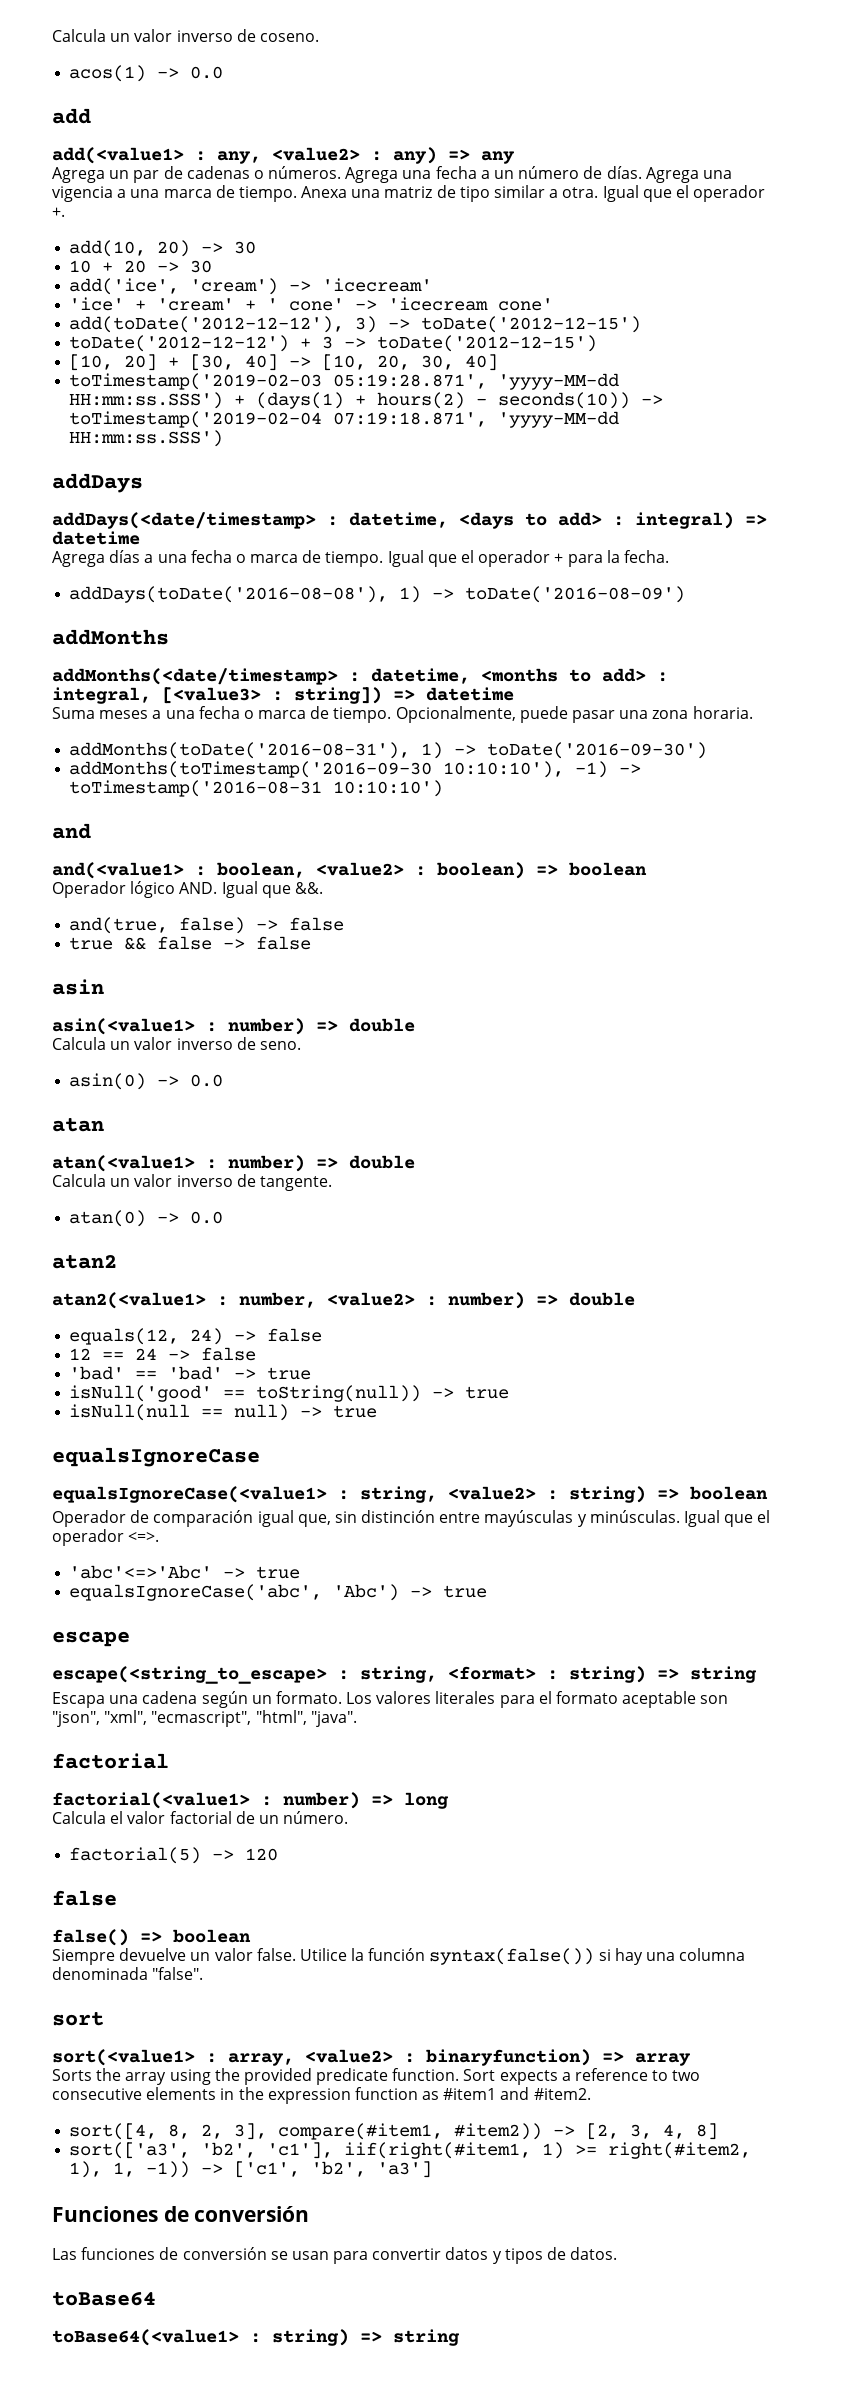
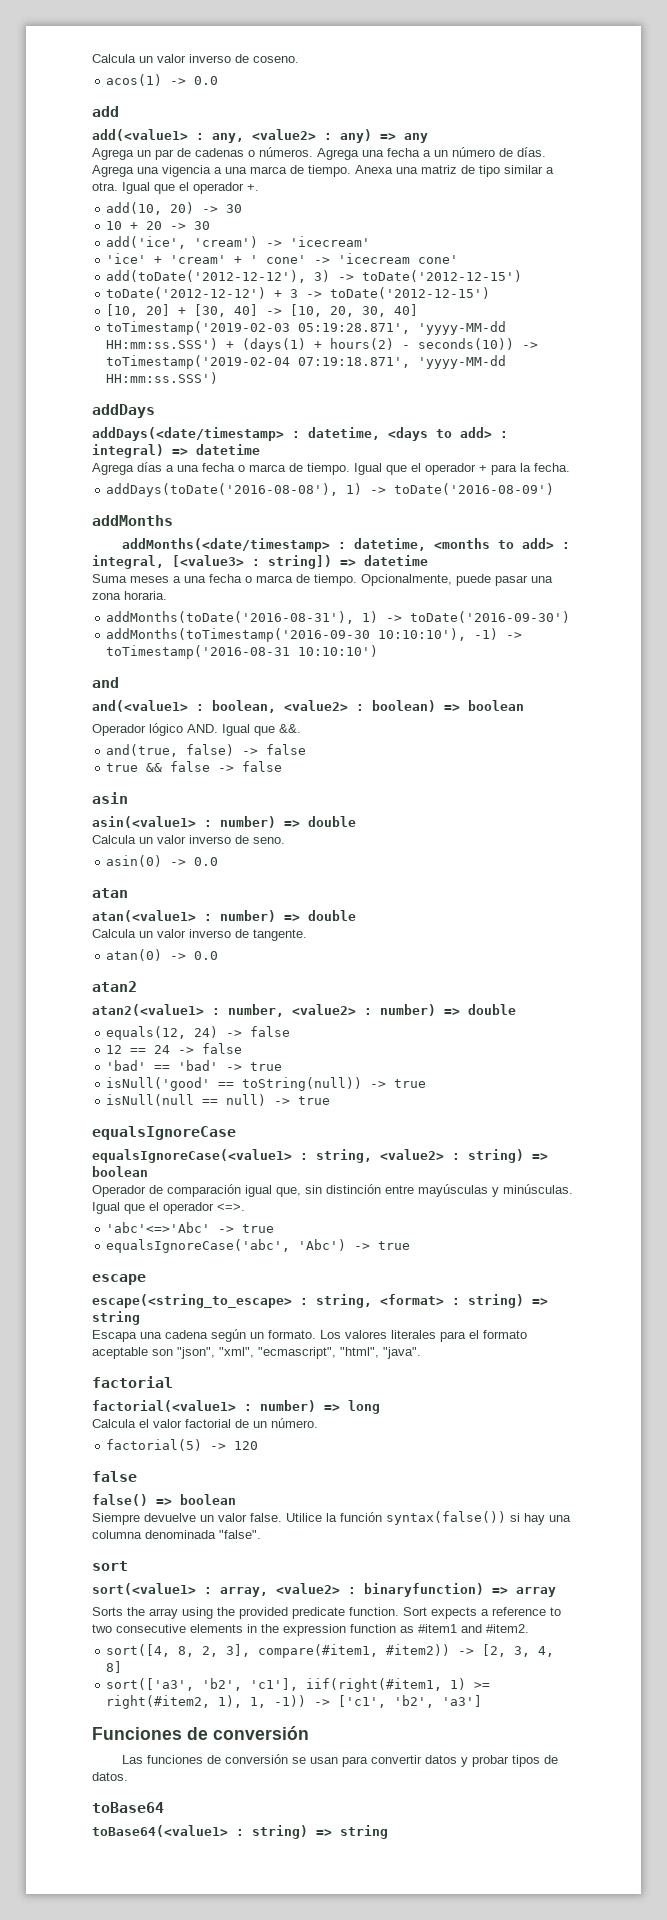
- Las funciones de conversión se usan para convertir datos y tipos de datos.
+ Las funciones de conversión se usan para convertir datos y probar tipos de datos.

